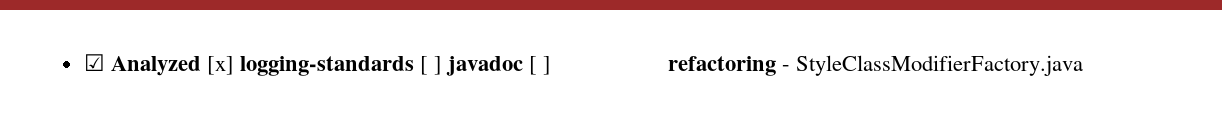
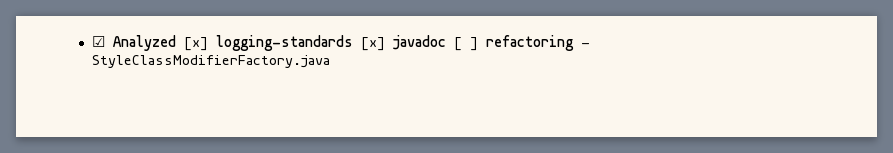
- ☑ Analyzed [x] logging-standards [ ] javadoc [ ] refactoring - StyleClassModifierFactory.java
+ ☑ Analyzed [x] logging-standards [x] javadoc [ ] refactoring - StyleClassModifierFactory.java

